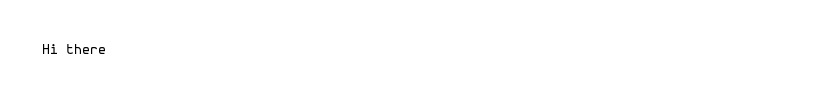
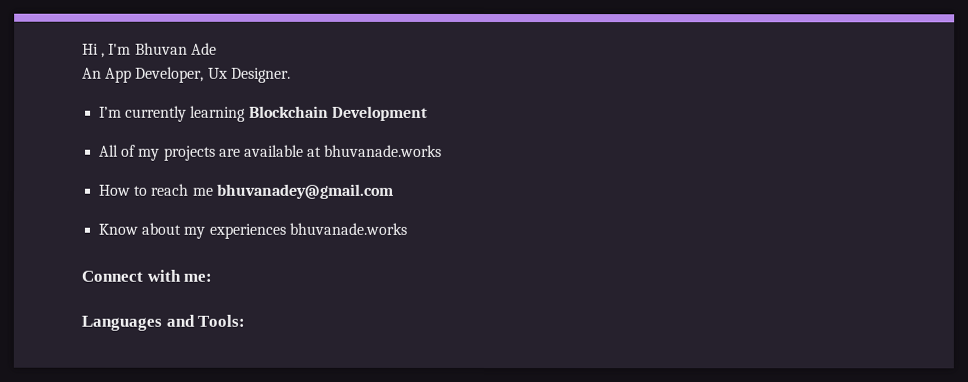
- Hi there
+ Hi , I'm Bhuvan Ade
+ An App Developer, Ux Designer.
+ I’m currently learning Blockchain Development
+ All of my projects are available at bhuvanade.works
+ How to reach me bhuvanadey@gmail.com
+ Know about my experiences bhuvanade.works
+ Connect with me:
+ Languages and Tools:

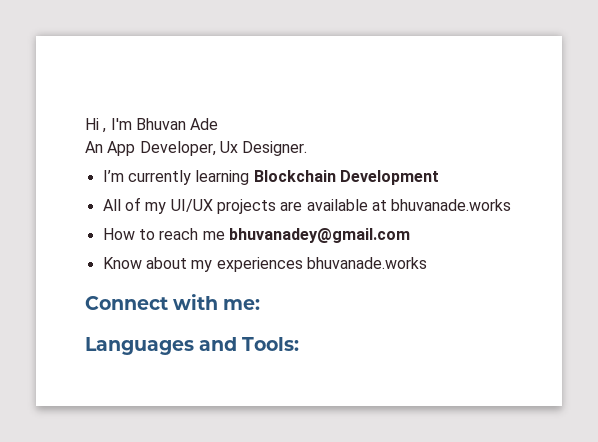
- All of my projects are available at bhuvanade.works
+ All of my UI/UX projects are available at bhuvanade.works

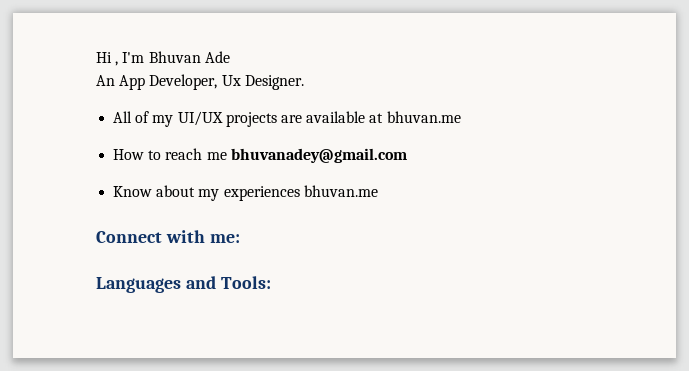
- I’m currently learning Blockchain Development
- All of my UI/UX projects are available at bhuvanade.works
+ All of my UI/UX projects are available at bhuvan.me
- Know about my experiences bhuvanade.works
+ Know about my experiences bhuvan.me

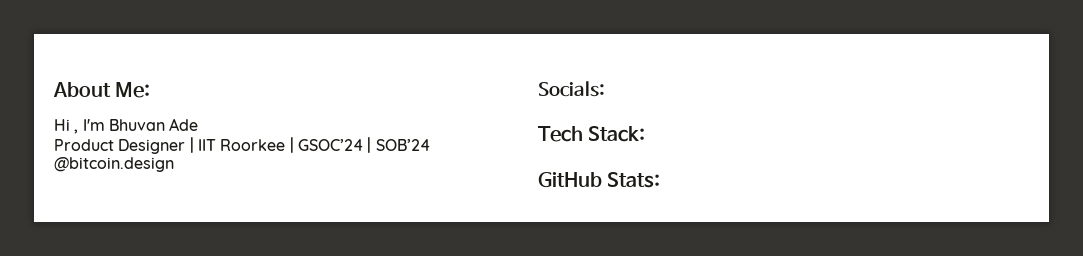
+ About Me:
- An App Developer, Ux Designer.
- All of my UI/UX projects are available at bhuvan.me
- How to reach me bhuvanadey@gmail.com
- Know about my experiences bhuvan.me
- Connect with me:
- Languages and Tools:
+ Product Designer | IIT Roorkee | GSOC’24 | SOB’24 @bitcoin.design
+ Socials:
+ Tech Stack:
+ GitHub Stats:

